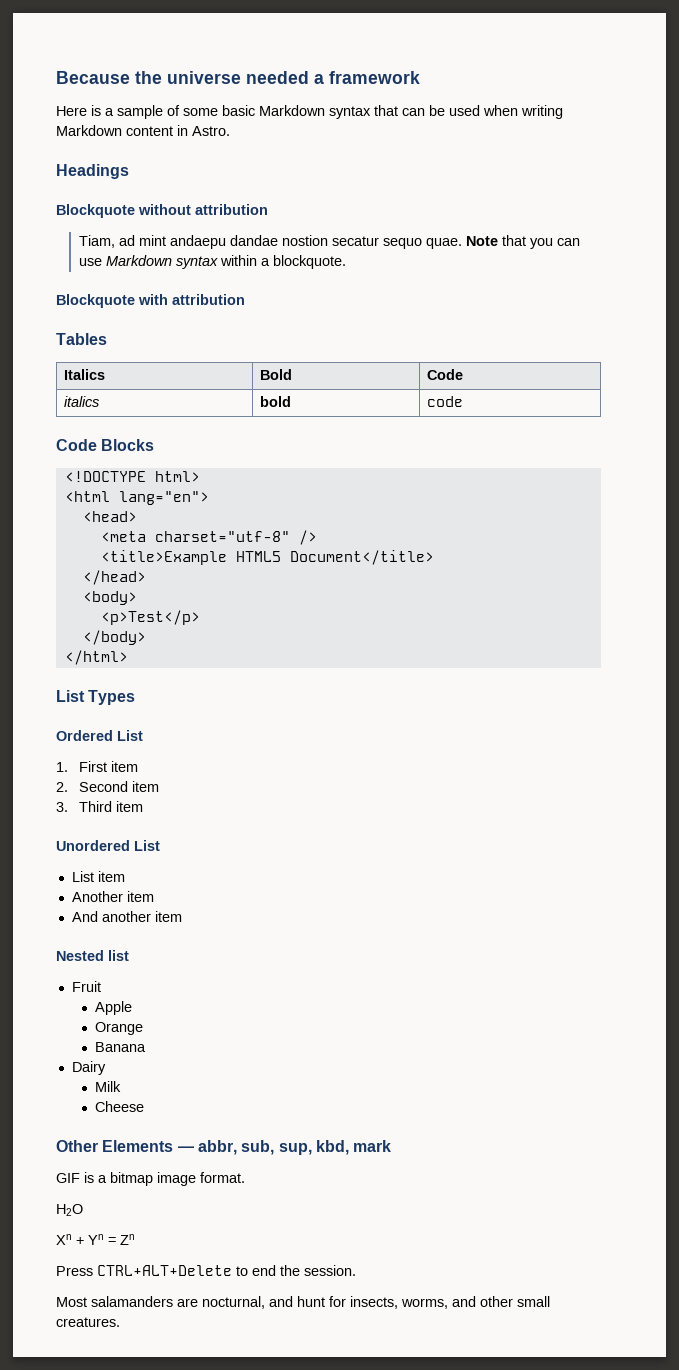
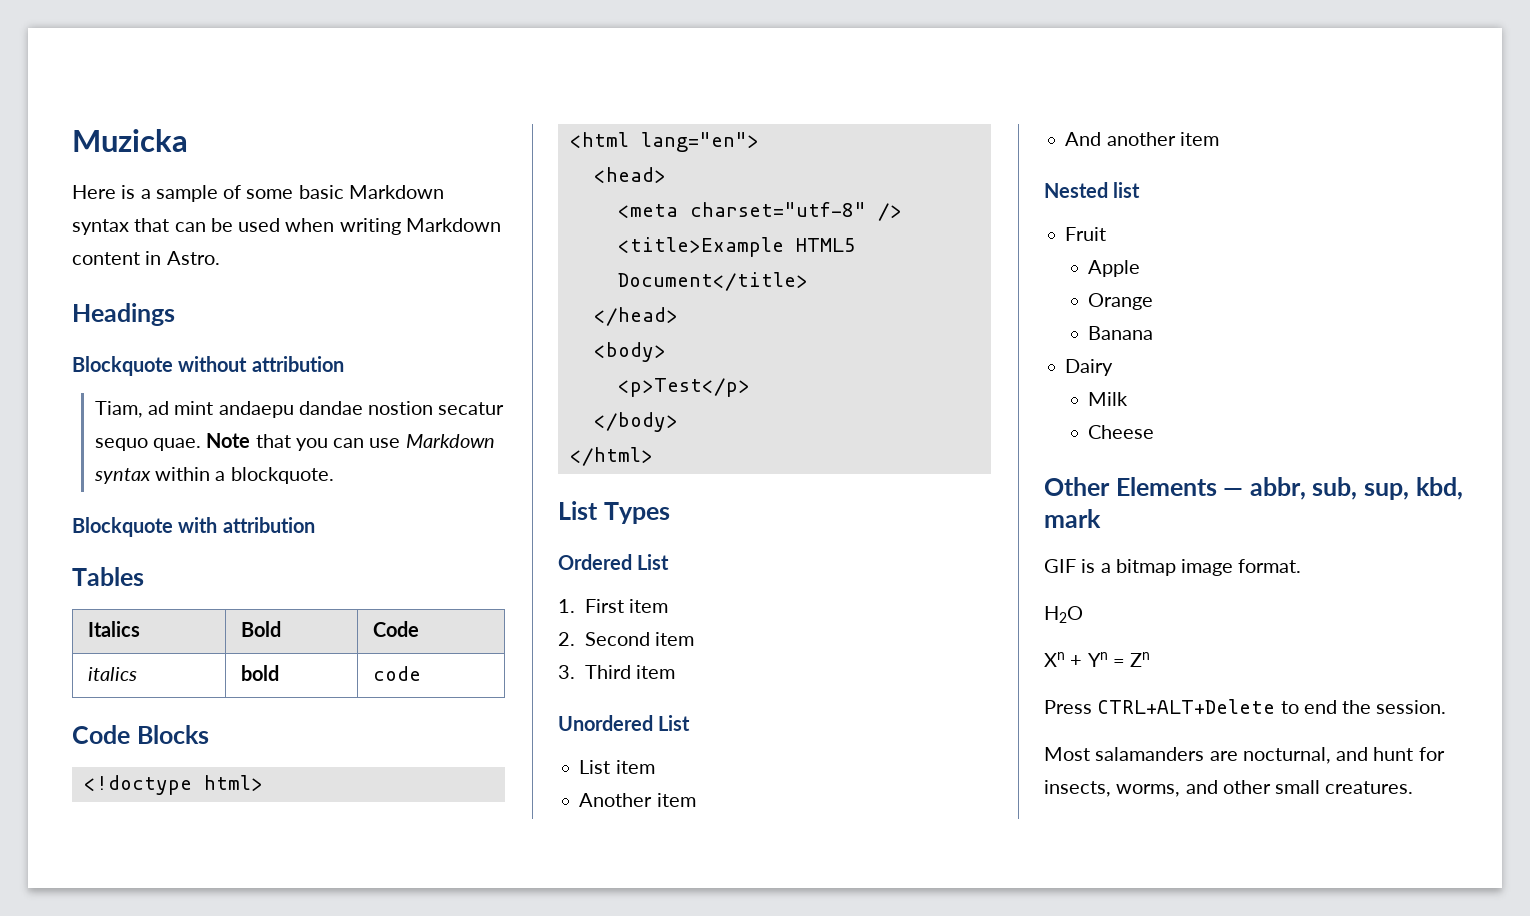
- Because the universe needed a framework
+ Muzicka
- <!DOCTYPE html>
+ <!doctype html>

